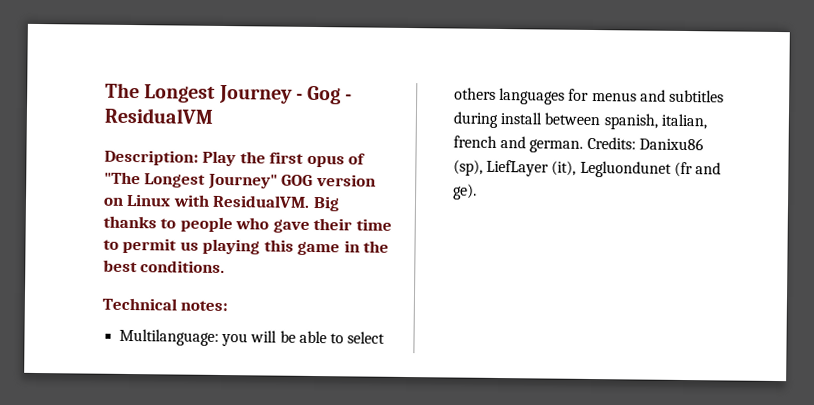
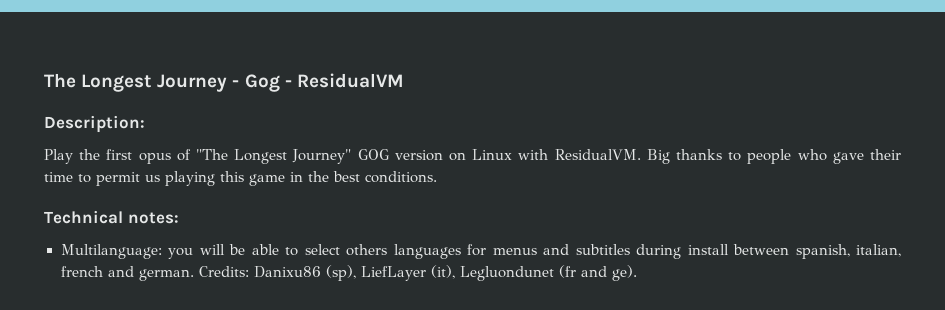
- Description: Play the first opus of "The Longest Journey" GOG version on Linux with ResidualVM.
+ Description:
+ Play the first opus of "The Longest Journey" GOG version on Linux with ResidualVM.

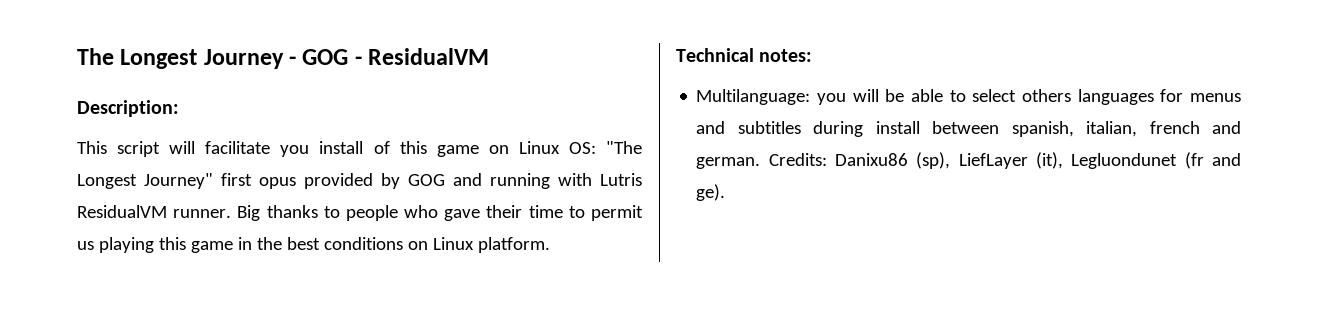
- The Longest Journey - Gog - ResidualVM
+ The Longest Journey - GOG - ResidualVM
- Play the first opus of "The Longest Journey" GOG version on Linux with ResidualVM.
+ This script will facilitate you install of this game on Linux OS: "The Longest Journey" first opus provided by GOG and running with Lutris ResidualVM runner.
- Big thanks to people who gave their time to permit us playing this game in the best conditions.
+ Big thanks to people who gave their time to permit us playing this game in the best conditions on Linux platform.

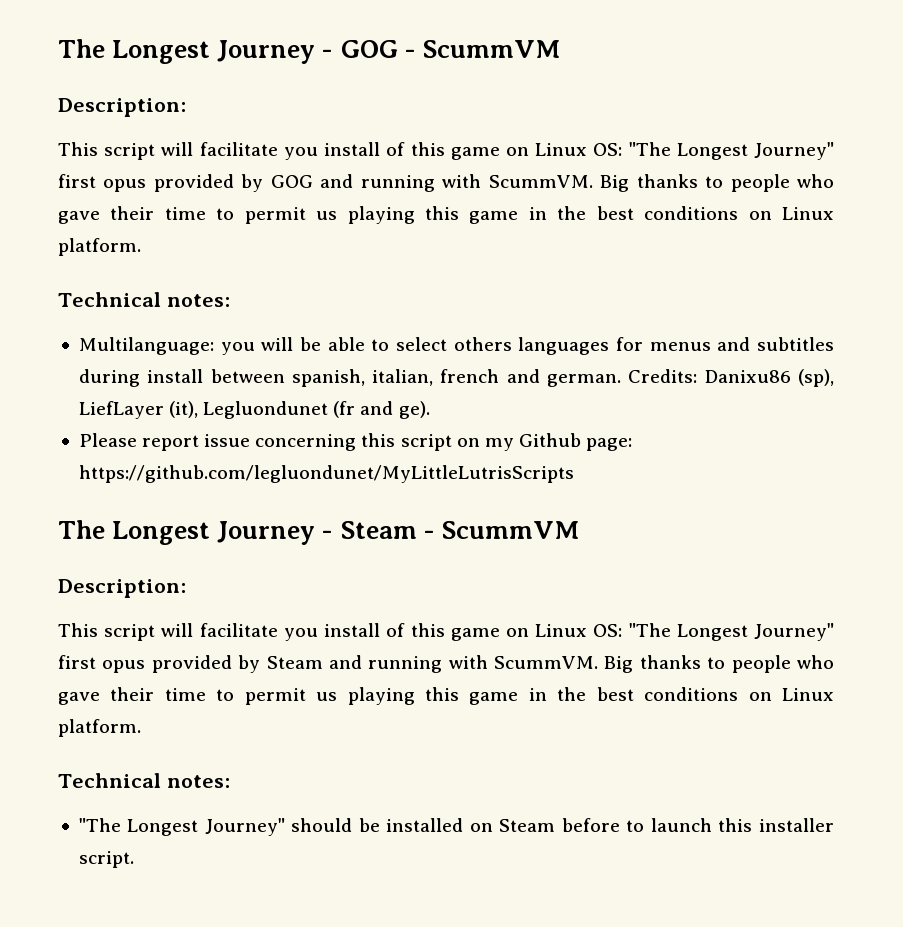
- The Longest Journey - GOG - ResidualVM
+ The Longest Journey - GOG - ScummVM
- This script will facilitate you install of this game on Linux OS: "The Longest Journey" first opus provided by GOG and running with Lutris ResidualVM runner.
+ This script will facilitate you install of this game on Linux OS: "The Longest Journey" first opus provided by GOG and running with ScummVM.
+ Please report issue concerning this script on my Github page: https://github.com/legluondunet/MyLittleLutrisScripts
+ The Longest Journey - Steam - ScummVM
+ Description:
+ This script will facilitate you install of this game on Linux OS: "The Longest Journey" first opus provided by Steam and running with ScummVM. Big thanks to people who gave their time to permit us playing this game in the best conditions on Linux platform.
+ Technical notes:
+ "The Longest Journey" should be installed on Steam before to launch this installer script.

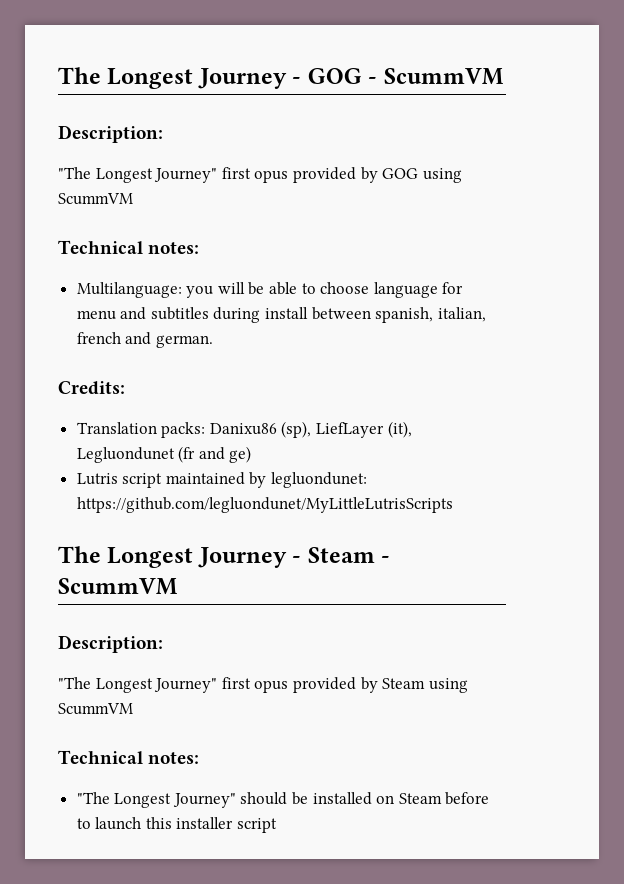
- This script will facilitate you install of this game on Linux OS: "The Longest Journey" first opus provided by GOG and running with ScummVM. Big thanks to people who gave their time to permit us playing this game in the best conditions on Linux platform.
+ "The Longest Journey" first opus provided by GOG using ScummVM
- Multilanguage: you will be able to select others languages for menus and subtitles during install between spanish, italian, french and german. Credits: Danixu86 (sp), LiefLayer (it), Legluondunet (fr and ge).
- Please report issue concerning this script on my Github page: https://github.com/legluondunet/MyLittleLutrisScripts
+ Multilanguage: you will be able to choose language for menu and subtitles during install between spanish, italian, french and german.
+ Credits:
+ Translation packs: Danixu86 (sp), LiefLayer (it), Legluondunet (fr and ge)
+ Lutris script maintained by legluondunet: https://github.com/legluondunet/MyLittleLutrisScripts
- This script will facilitate you install of this game on Linux OS: "The Longest Journey" first opus provided by Steam and running with ScummVM. Big thanks to people who gave their time to permit us playing this game in the best conditions on Linux platform.
+ "The Longest Journey" first opus provided by Steam using ScummVM
- "The Longest Journey" should be installed on Steam before to launch this installer script.
+ "The Longest Journey" should be installed on Steam before to launch this installer script

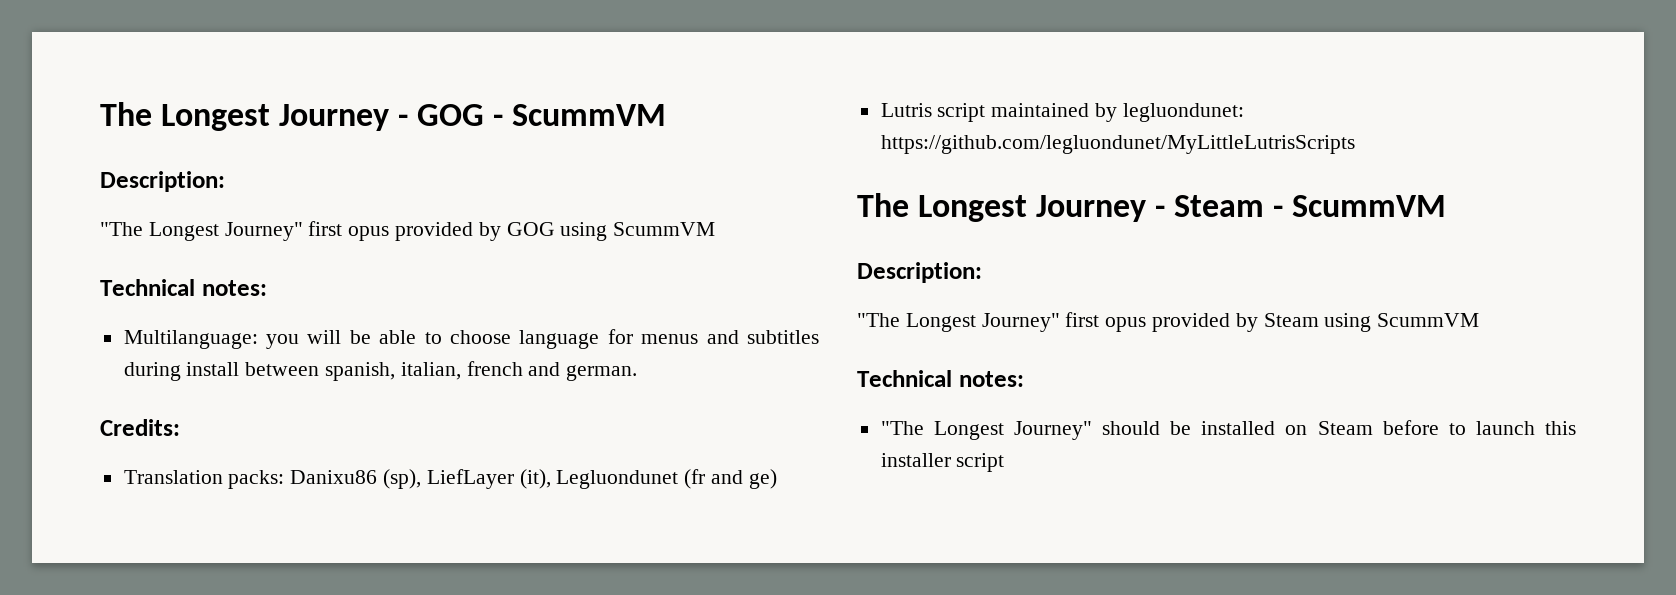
- Multilanguage: you will be able to choose language for menu and subtitles during install between spanish, italian, french and german.
+ Multilanguage: you will be able to choose language for menus and subtitles during install between spanish, italian, french and german.

